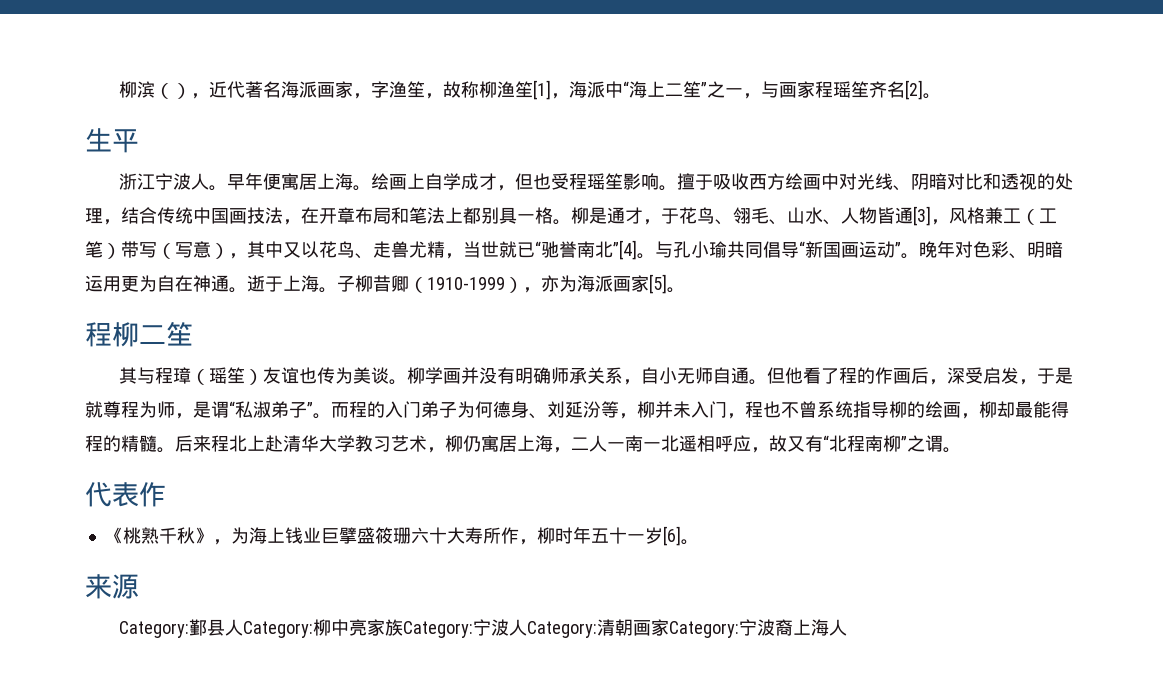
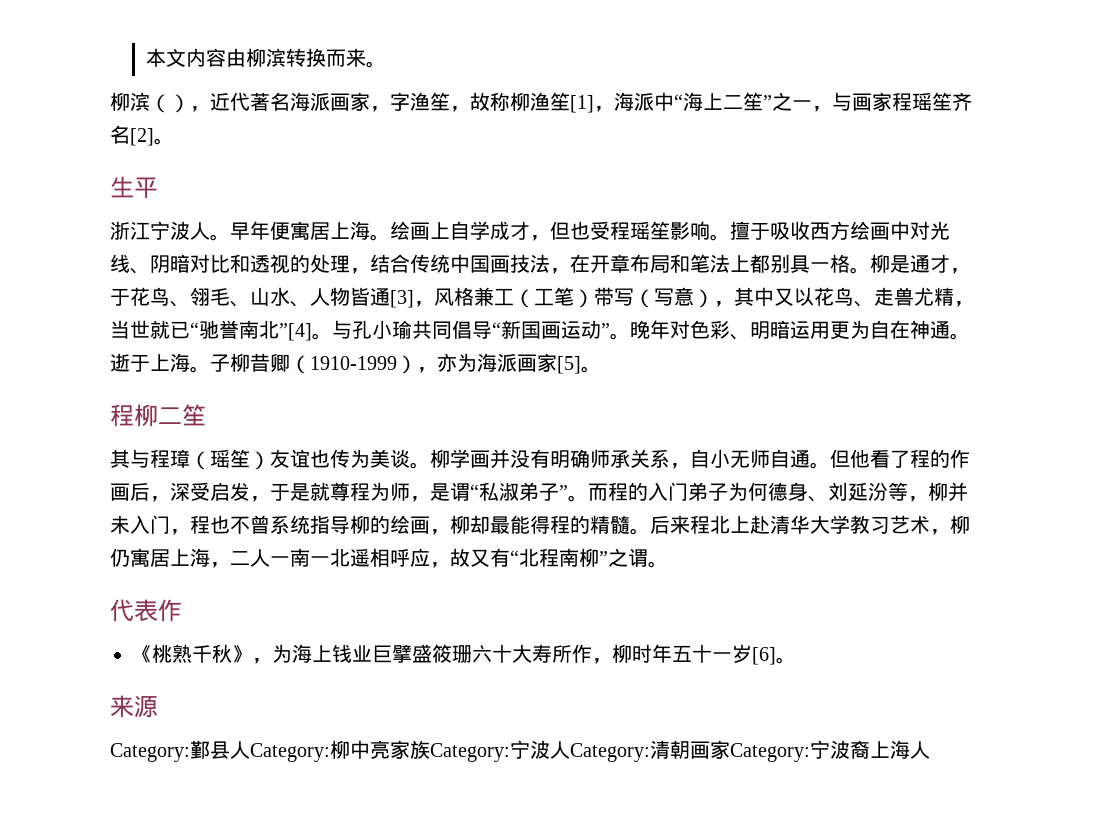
+ 本文内容由柳滨转换而来。

